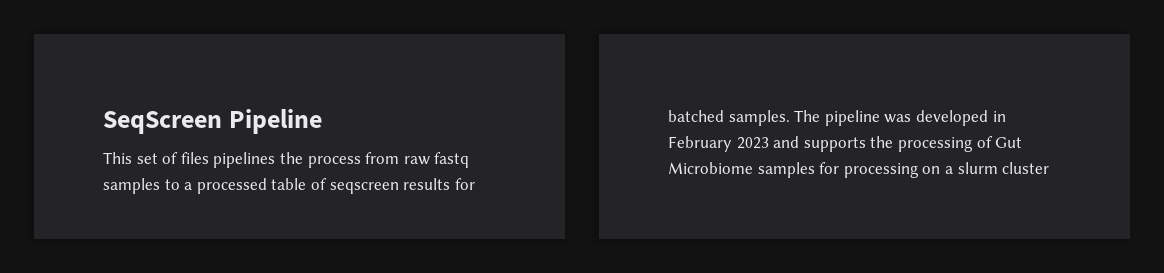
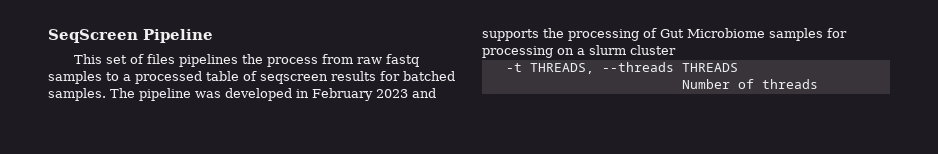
+ -t THREADS, --threads THREADS
+ Number of threads

